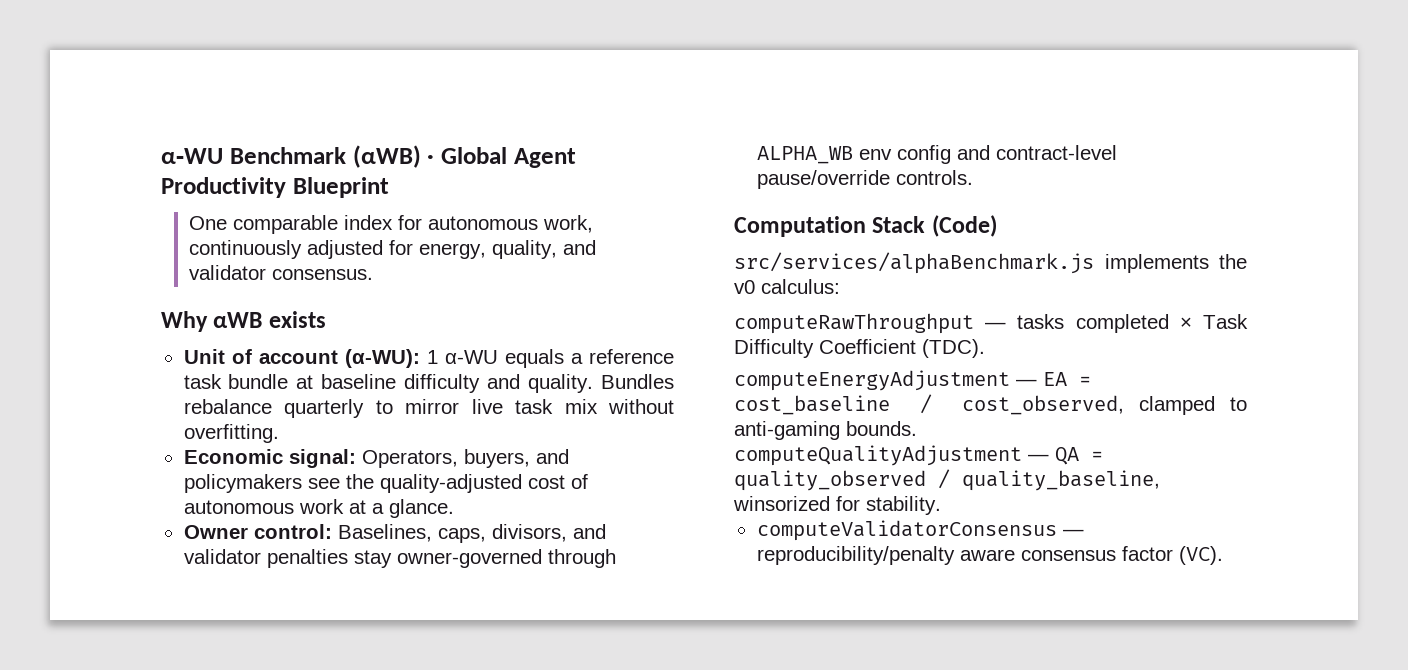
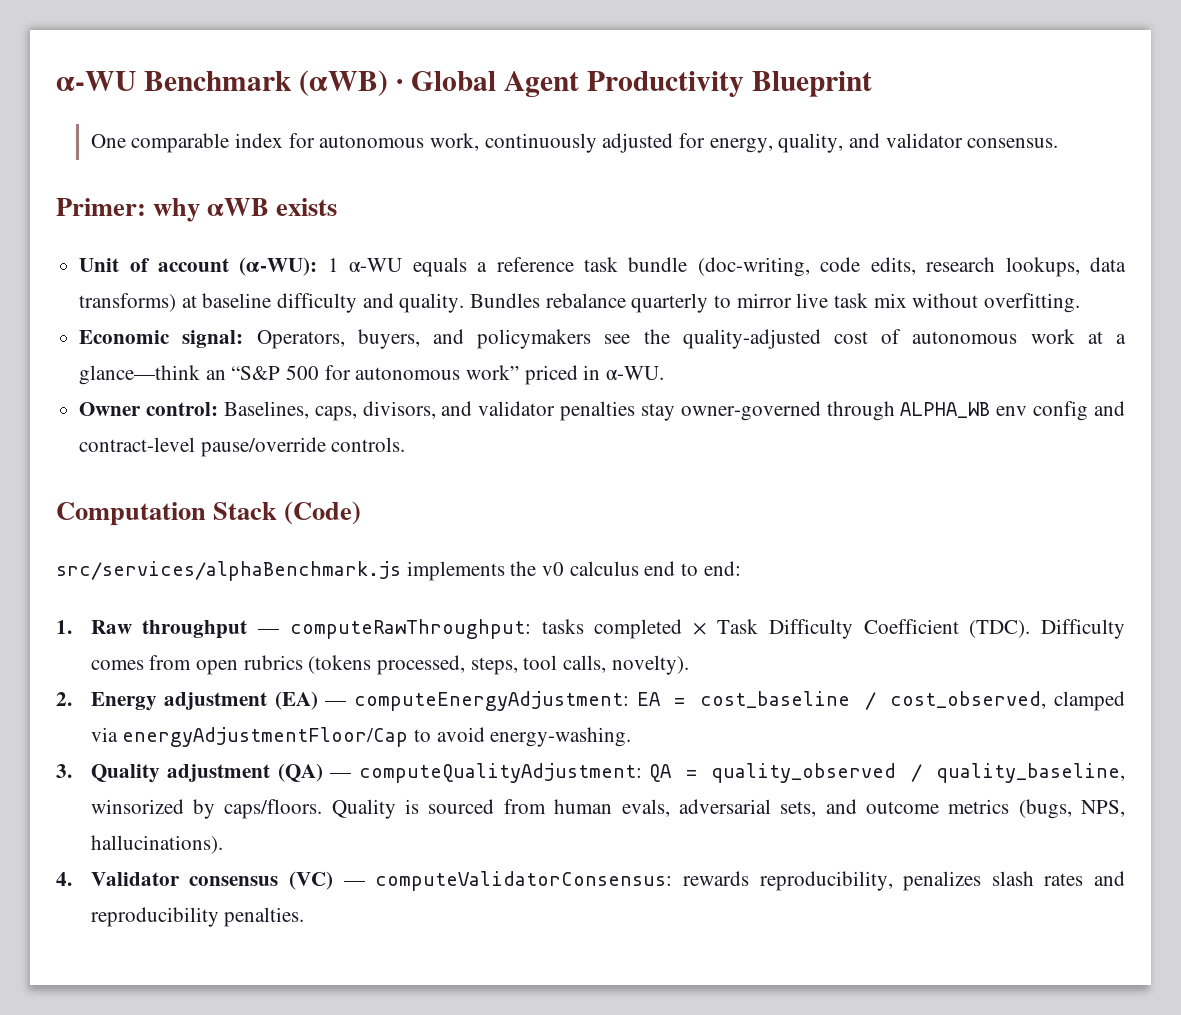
- Why αWB exists
+ Primer: why αWB exists
- Unit of account (α‑WU): 1 α‑WU equals a reference task bundle at baseline difficulty and quality.
+ Unit of account (α‑WU): 1 α‑WU equals a reference task bundle (doc-writing, code edits, research lookups, data transforms) at baseline difficulty and quality.
- Economic signal: Operators, buyers, and policymakers see the quality‑adjusted cost of autonomous work at a glance.
+ Economic signal: Operators, buyers, and policymakers see the quality‑adjusted cost of autonomous work at a glance—think an “S&P 500 for autonomous work” priced in α‑WU.
- src/services/alphaBenchmark.js implements the v0 calculus:
- computeRawThroughput — tasks completed × Task Difficulty Coefficient (TDC).
- computeEnergyAdjustment — EA = cost_baseline / cost_observed, clamped to anti‑gaming bounds.
- computeQualityAdjustment — QA = quality_observed / quality_baseline, winsorized for stability.
- computeValidatorConsensus — reproducibility/penalty aware consensus factor (VC).
+ src/services/alphaBenchmark.js implements the v0 calculus end to end:
+ 1. Raw throughput — computeRawThroughput: tasks completed × Task Difficulty Coefficient (TDC). Difficulty comes from open rubrics (tokens processed, steps, tool calls, novelty).
+ 2. Energy adjustment (EA) — computeEnergyAdjustment: EA = cost_baseline / cost_observed, clamped via energyAdjustmentFloor/Cap to avoid energy‑washing.
+ 3. Quality adjustment (QA) — computeQualityAdjustment: QA = quality_observed / quality_baseline, winsorized by caps/floors. Quality is sourced from human evals, adversarial sets, and outcome metrics (bugs, NPS, hallucinations).
+ 4. Validator consensus (VC) — computeValidatorConsensus: rewards reproducibility, penalizes slash rates and reproducibility penalties.

